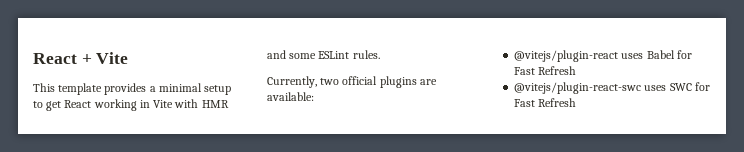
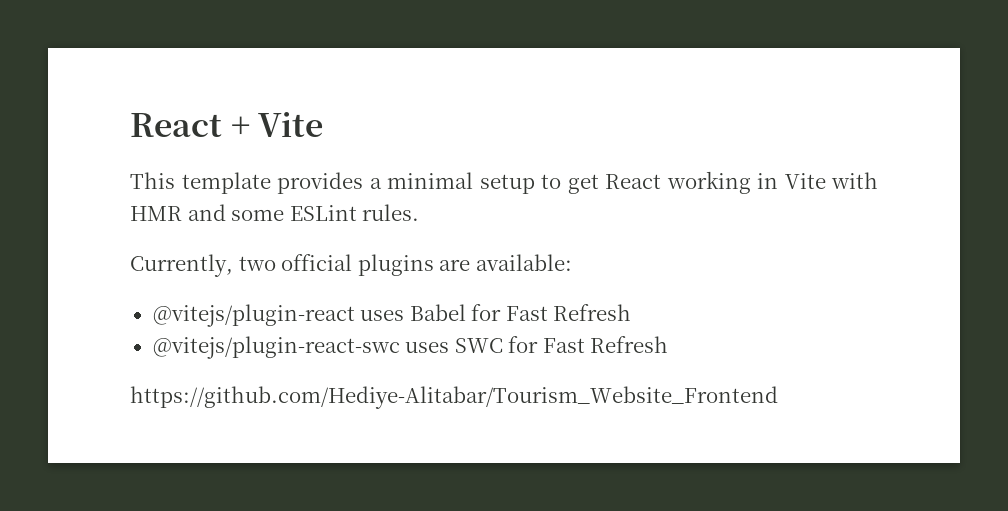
+ https://github.com/Hediye-Alitabar/Tourism_Website_Frontend

